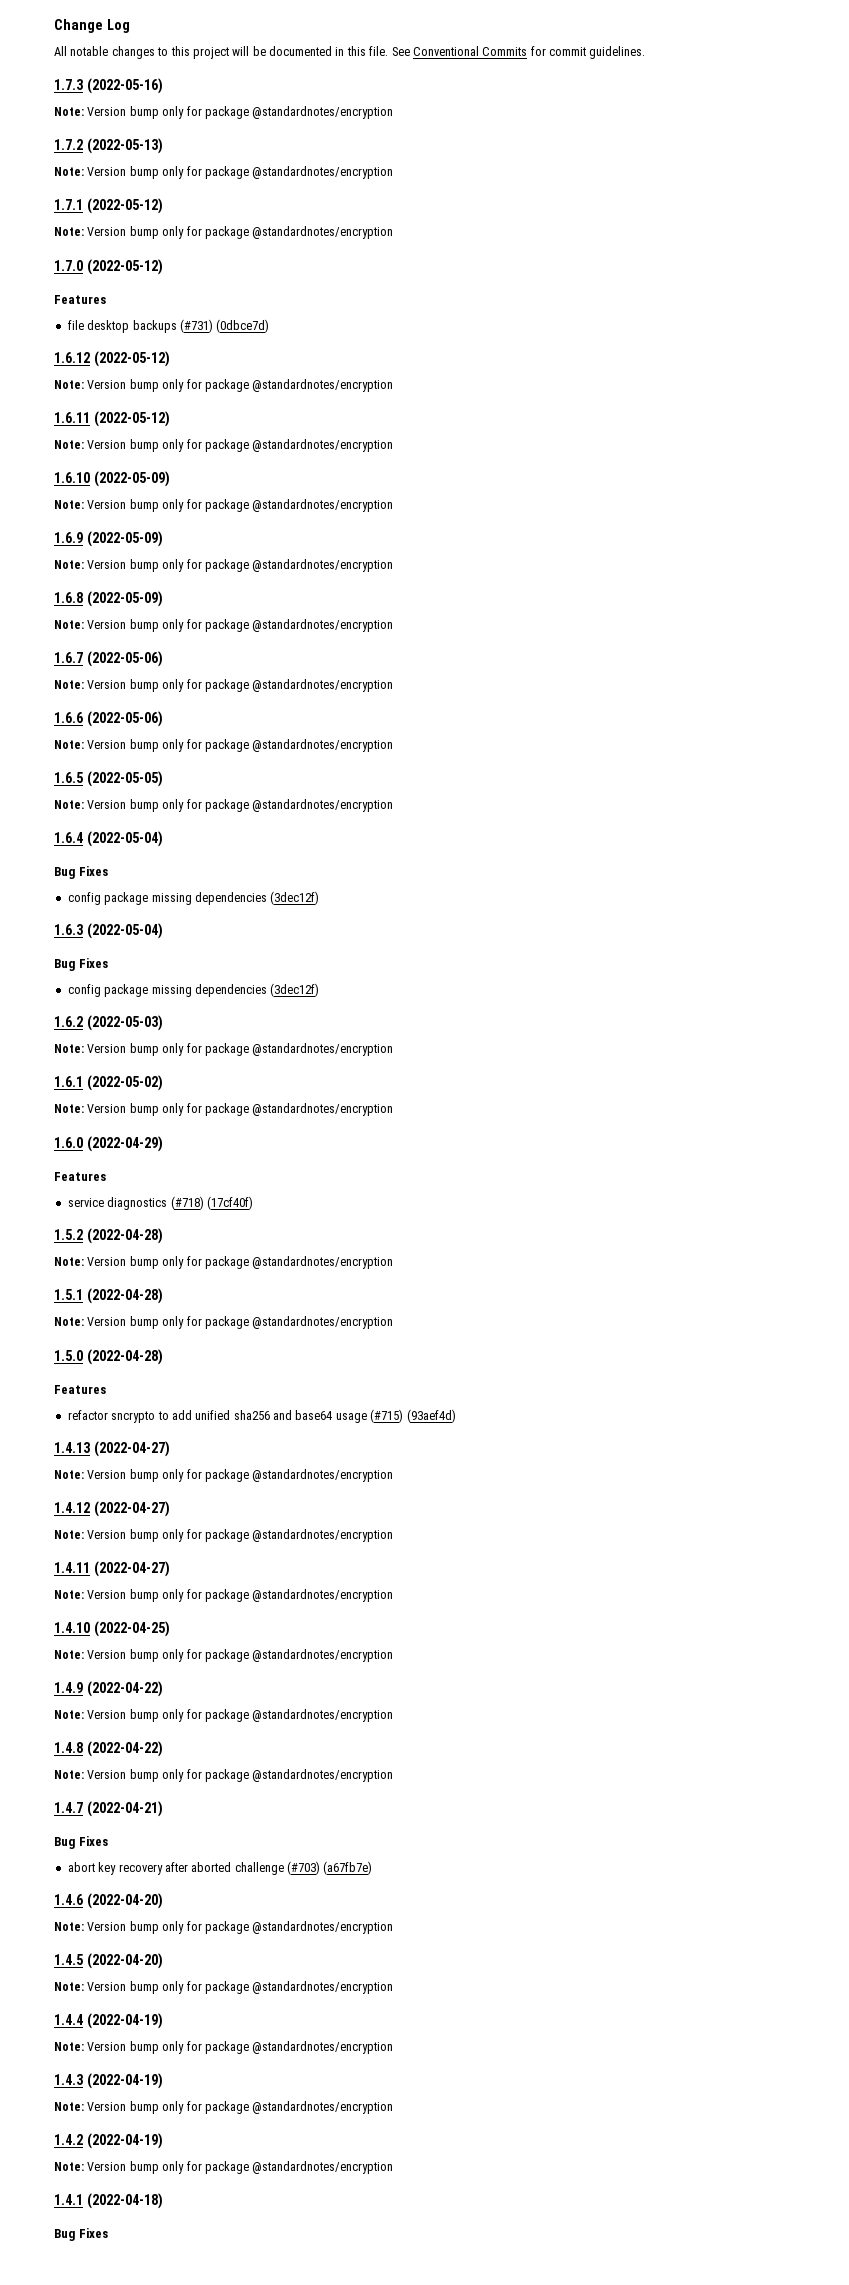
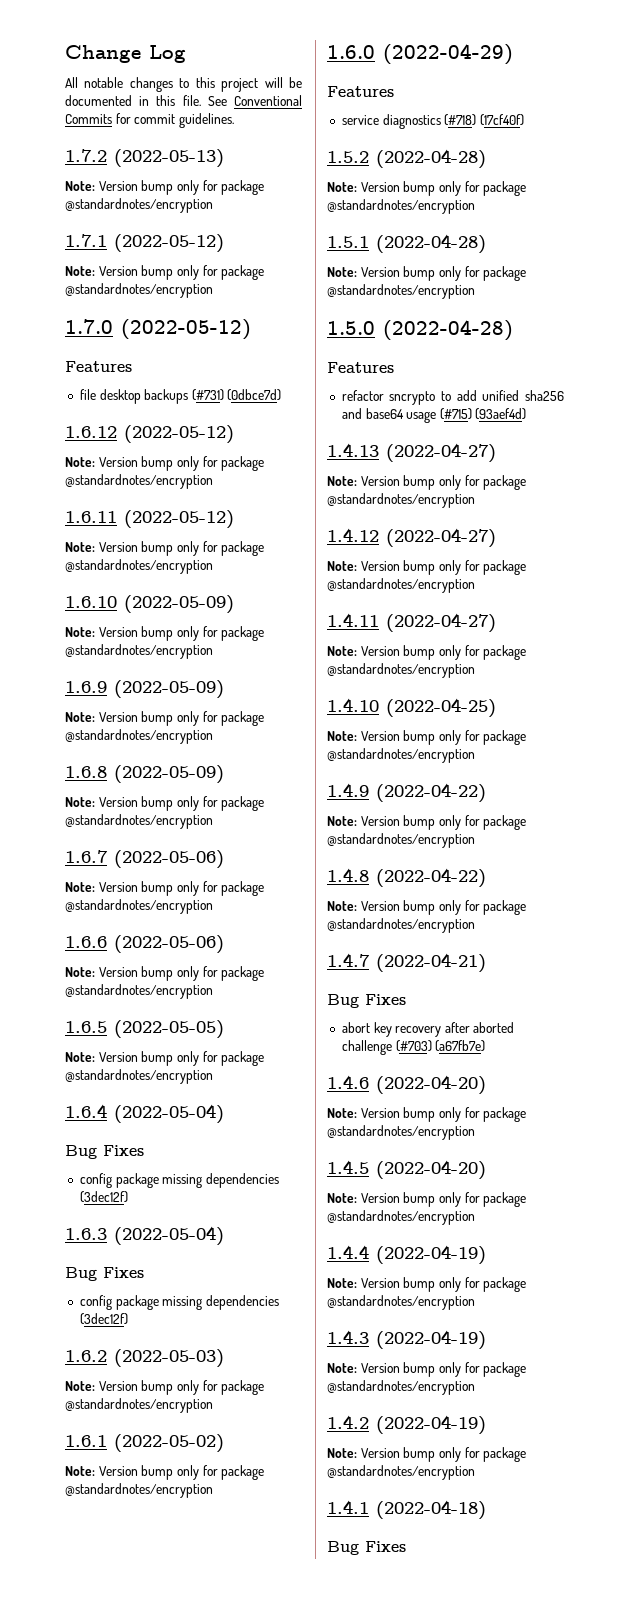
- 1.7.3 (2022-05-16)
- Note: Version bump only for package @standardnotes/encryption

